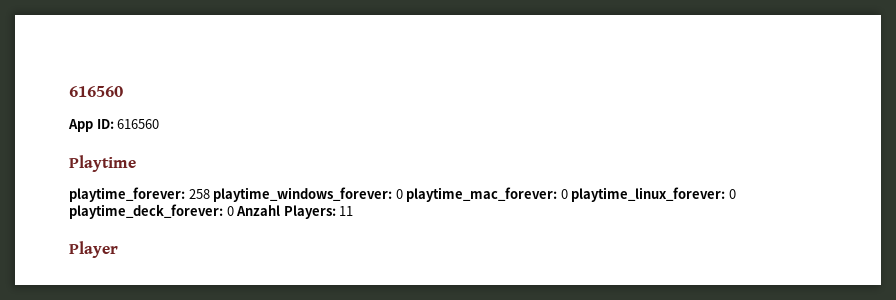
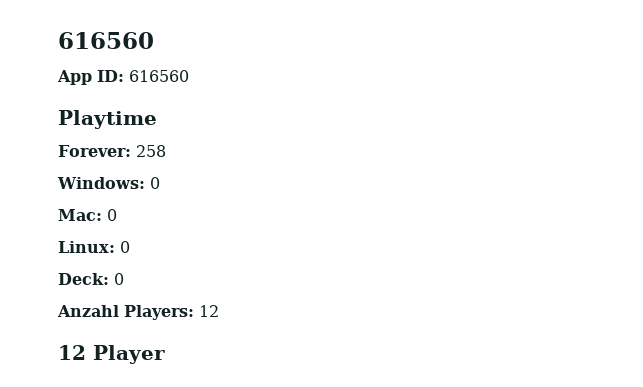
- playtime_forever: 258 playtime_windows_forever: 0 playtime_mac_forever: 0 playtime_linux_forever: 0 playtime_deck_forever: 0 Anzahl Players: 11
- Player
+ Forever: 258
+ Windows: 0
+ Mac: 0
+ Linux: 0
+ Deck: 0
+ Anzahl Players: 12
+ 12 Player

